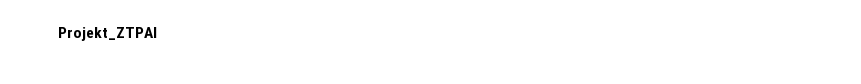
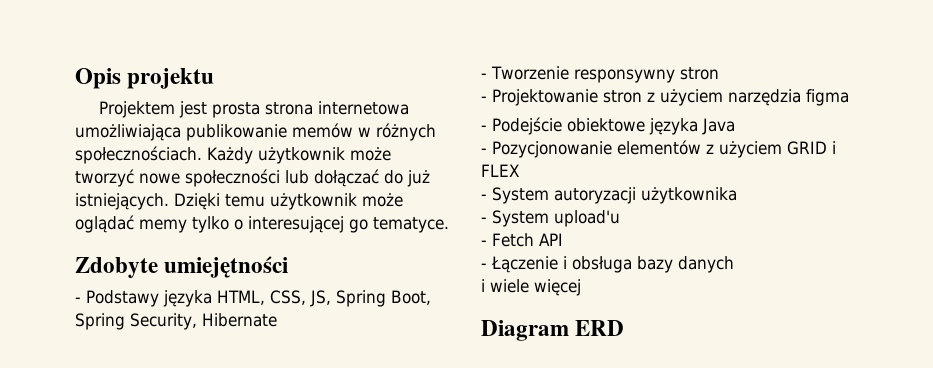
- Projekt_ZTPAI
+ Opis projektu
+ Projektem jest prosta strona internetowa umożliwiająca publikowanie memów w różnych społecznościach. Każdy użytkownik może tworzyć nowe społeczności lub dołączać do już istniejących. Dzięki temu użytkownik może oglądać memy tylko o interesującej go tematyce.
+ Zdobyte umiejętności
+ - Podstawy języka HTML, CSS, JS, Spring Boot, Spring Security, Hibernate
+ - Tworzenie responsywny stron
+ - Projektowanie stron z użyciem narzędzia figma
+ - Podejście obiektowe języka Java
+ - Pozycjonowanie elementów z użyciem GRID i FLEX
+ - System autoryzacji użytkownika
+ - System upload'u
+ - Fetch API
+ - Łączenie i obsługa bazy danych
+ i wiele więcej
+ Diagram ERD

